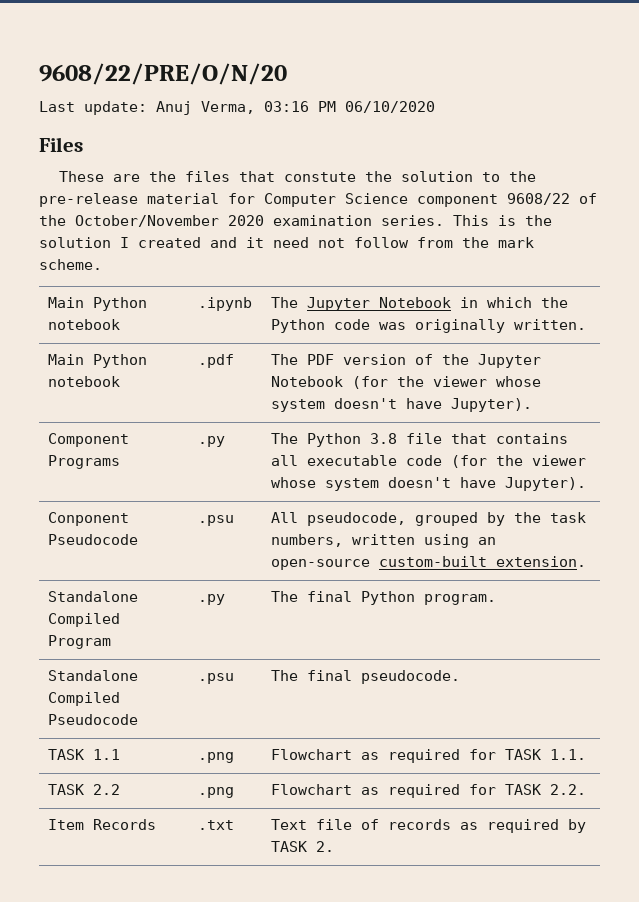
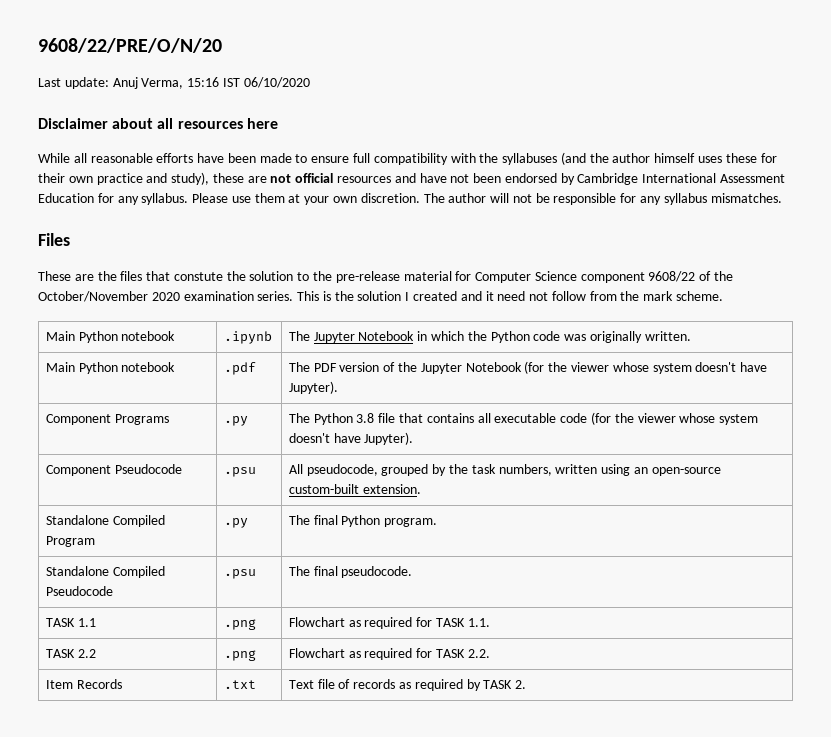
- Last update: Anuj Verma, 03:16 PM 06/10/2020
+ Last update: Anuj Verma, 15:16 IST 06/10/2020
+ Disclaimer about all resources here
+ While all reasonable efforts have been made to ensure full compatibility with the syllabuses (and the author himself uses these for their own practice and study), these are not official resources and have not been endorsed by Cambridge International Assessment Education for any syllabus. Please use them at your own discretion. The author will not be responsible for any syllabus mismatches.
- Conponent Pseudocode | .psu | All pseudocode, grouped by the task numbers, written using an open-source custom-built extension.
+ Component Pseudocode | .psu | All pseudocode, grouped by the task numbers, written using an open-source custom-built extension.

